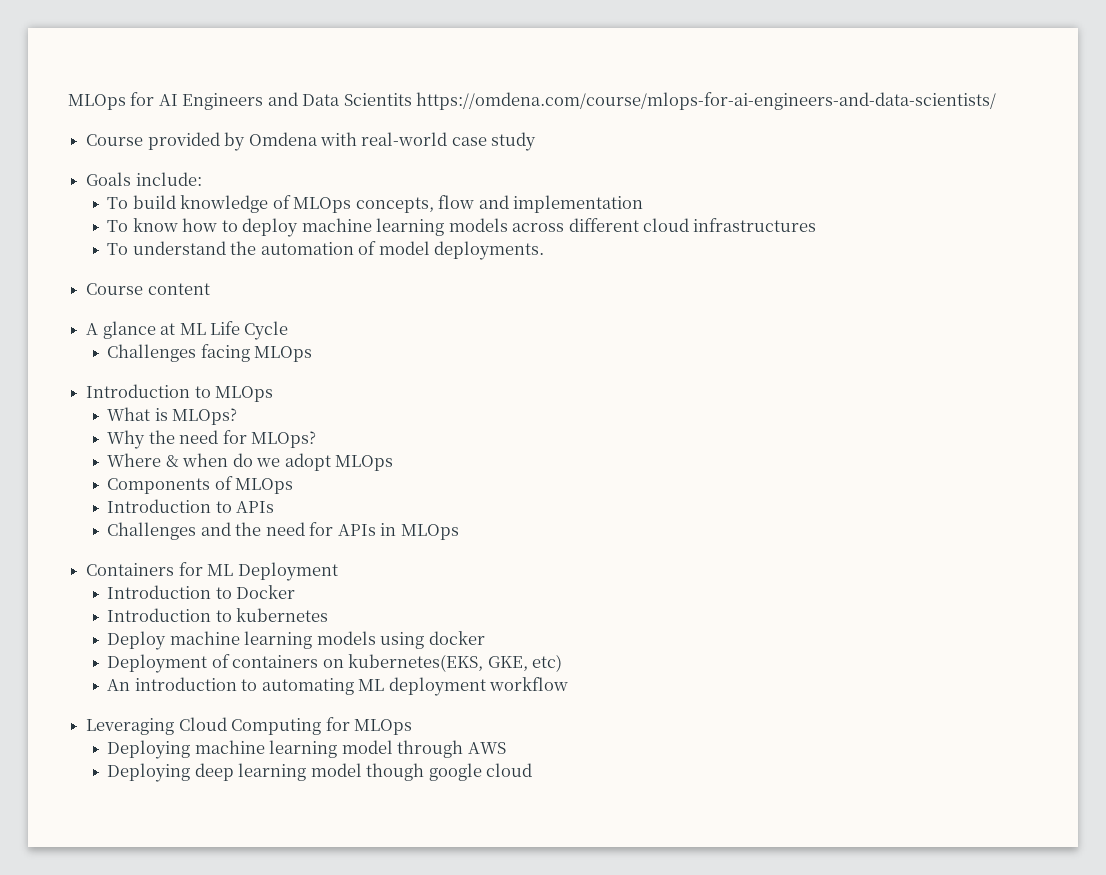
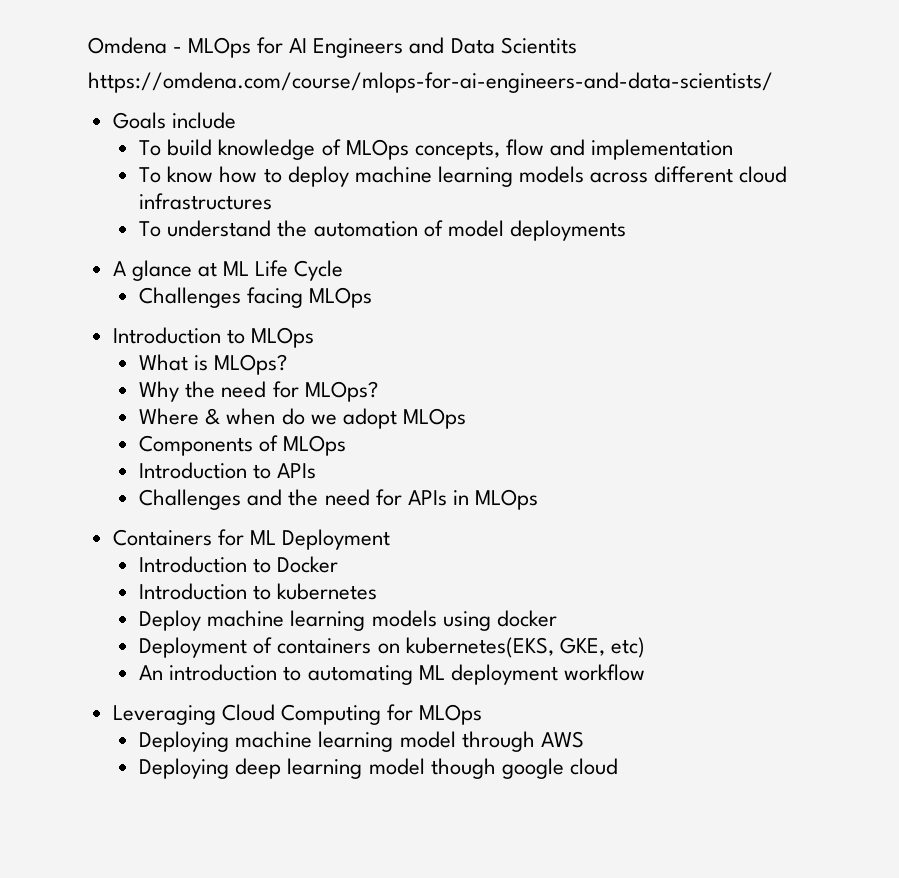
- MLOps for AI Engineers and Data Scientits https://omdena.com/course/mlops-for-ai-engineers-and-data-scientists/
+ Omdena - MLOps for AI Engineers and Data Scientits
+ https://omdena.com/course/mlops-for-ai-engineers-and-data-scientists/
- Course provided by Omdena with real-world case study
- Goals include:
+ Goals include
- To understand the automation of model deployments.
- Course content
+ To understand the automation of model deployments

